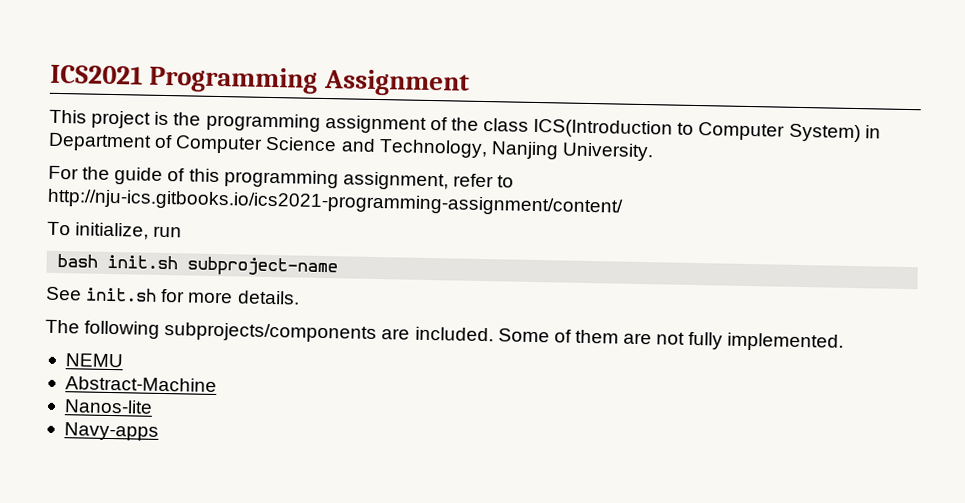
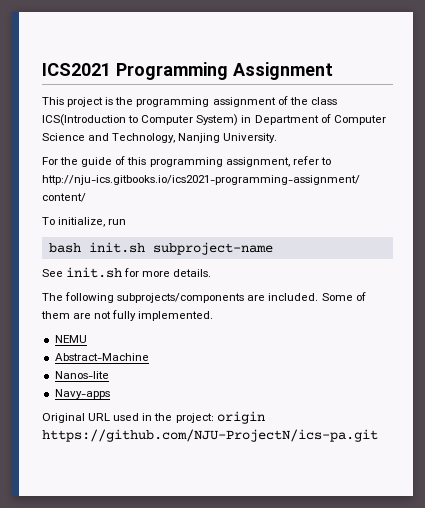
+ Original URL used in the project: origin https://github.com/NJU-ProjectN/ics-pa.git

